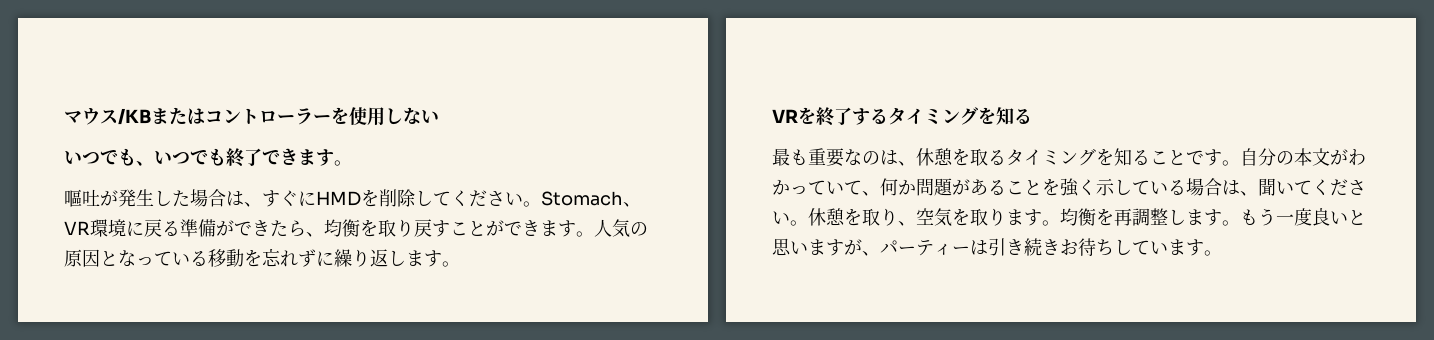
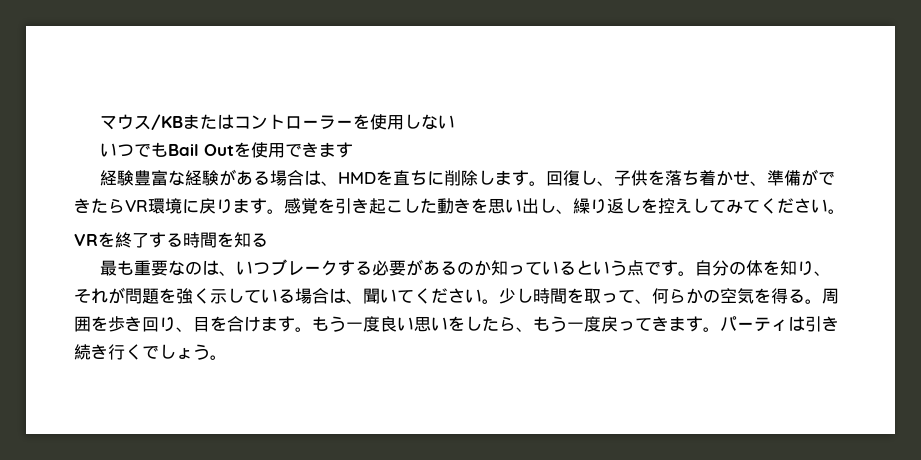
- いつでも、いつでも終了できます。
- 嘔吐が発生した場合は、すぐにHMDを削除してください。Stomach、VR環境に戻る準備ができたら、均衡を取り戻すことができます。人気の原因となっている移動を忘れずに繰り返します。
+ いつでもBail Outを使用できます
+ 経験豊富な経験がある場合は、HMDを直ちに削除します。回復し、子供を落ち着かせ、準備ができたらVR環境に戻ります。感覚を引き起こした動きを思い出し、繰り返しを控えしてみてください。
- VRを終了するタイミングを知る
+ VRを終了する時間を知る
- 最も重要なのは、休憩を取るタイミングを知ることです。自分の本文がわかっていて、何か問題があることを強く示している場合は、聞いてください。
+ 最も重要なのは、いつブレークする必要があるのか知っているという点です。自分の体を知り、それが問題を強く示している場合は、聞いてください。
- 休憩を取り、空気を取ります。均衡を再調整します。
+ 少し時間を取って、何らかの空気を得る。周囲を歩き回り、目を合けます。
- もう一度良いと思いますが、パーティーは引き続きお待ちしています。
+ もう一度良い思いをしたら、もう一度戻ってきます。パーティは引き続き行くでしょう。

